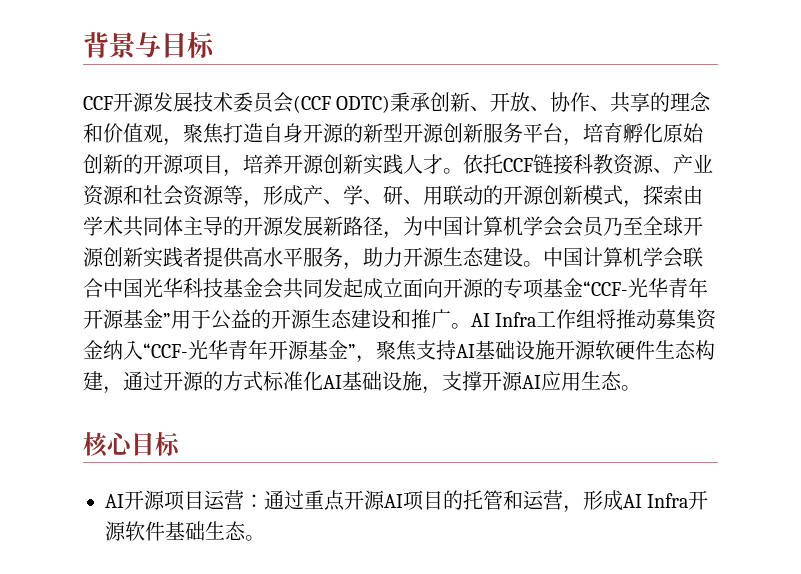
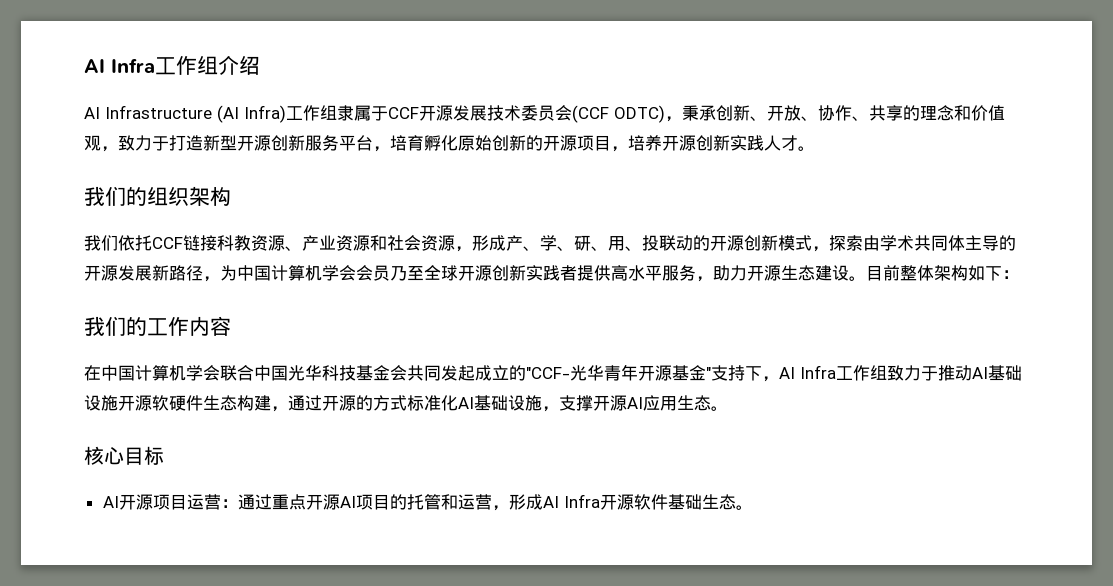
- 背景与目标
- CCF开源发展技术委员会(CCF ODTC)秉承创新、开放、协作、共享的理念和价值观，聚焦打造自身开源的新型开源创新服务平台，培育孵化原始创新的开源项目，培养开源创新实践人才。依托CCF链接科教资源、产业资源和社会资源等，形成产、学、研、用联动的开源创新模式，探索由学术共同体主导的开源发展新路径，为中国计算机学会会员乃至全球开源创新实践者提供高水平服务，助力开源生态建设。
+ AI Infra工作组介绍
+ AI Infrastructure (AI Infra)工作组隶属于CCF开源发展技术委员会(CCF ODTC)，秉承创新、开放、协作、共享的理念和价值观，致力于打造新型开源创新服务平台，培育孵化原始创新的开源项目，培养开源创新实践人才。
+ 我们的组织架构
+ 我们依托CCF链接科教资源、产业资源和社会资源，形成产、学、研、用、投联动的开源创新模式，探索由学术共同体主导的开源发展新路径，为中国计算机学会会员乃至全球开源创新实践者提供高水平服务，助力开源生态建设。
- 中国计算机学会联合中国光华科技基金会共同发起成立面向开源的专项基金“CCF-光华青年开源基金”用于公益的开源生态建设和推广。AI Infra工作组将推动募集资金纳入“CCF-光华青年开源基金”，聚焦支持AI基础设施开源软硬件生态构建，通过开源的方式标准化AI基础设施，支撑开源AI应用生态。
+ 目前整体架构如下：
+ 我们的工作内容
+ 在中国计算机学会联合中国光华科技基金会共同发起成立的"CCF-光华青年开源基金"支持下，AI Infra工作组致力于推动AI基础设施开源软硬件生态构建，通过开源的方式标准化AI基础设施，支撑开源AI应用生态。

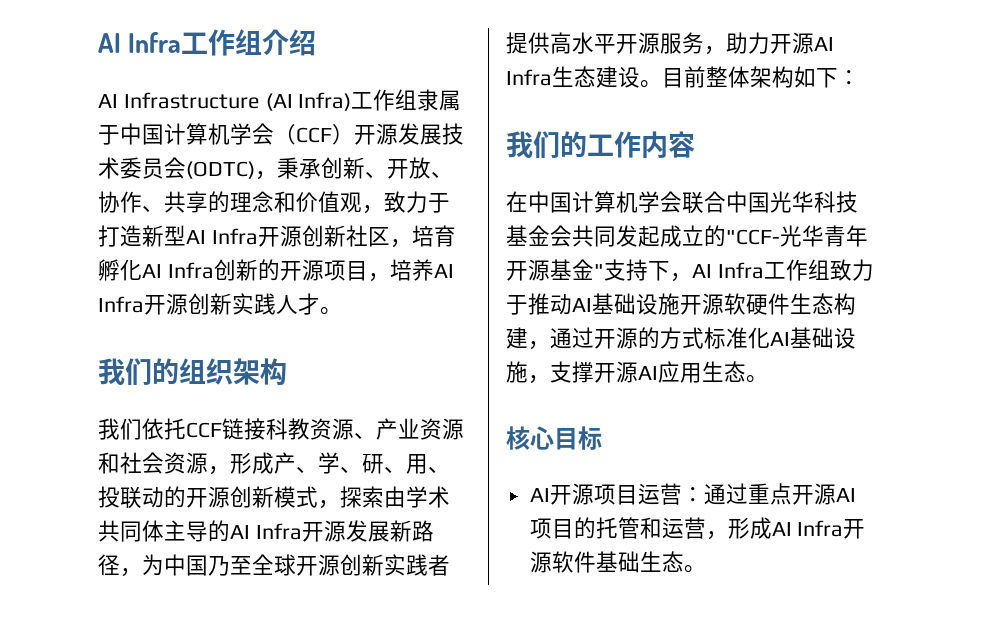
- AI Infrastructure (AI Infra)工作组隶属于CCF开源发展技术委员会(CCF ODTC)，秉承创新、开放、协作、共享的理念和价值观，致力于打造新型开源创新服务平台，培育孵化原始创新的开源项目，培养开源创新实践人才。
+ AI Infrastructure (AI Infra)工作组隶属于中国计算机学会（CCF）开源发展技术委员会(ODTC)，秉承创新、开放、协作、共享的理念和价值观，致力于打造新型AI Infra开源创新社区，培育孵化AI Infra创新的开源项目，培养AI Infra开源创新实践人才。
- 我们依托CCF链接科教资源、产业资源和社会资源，形成产、学、研、用、投联动的开源创新模式，探索由学术共同体主导的开源发展新路径，为中国计算机学会会员乃至全球开源创新实践者提供高水平服务，助力开源生态建设。
+ 我们依托CCF链接科教资源、产业资源和社会资源，形成产、学、研、用、投联动的开源创新模式，探索由学术共同体主导的AI Infra开源发展新路径，为中国乃至全球开源创新实践者提供高水平开源服务，助力开源AI Infra生态建设。

